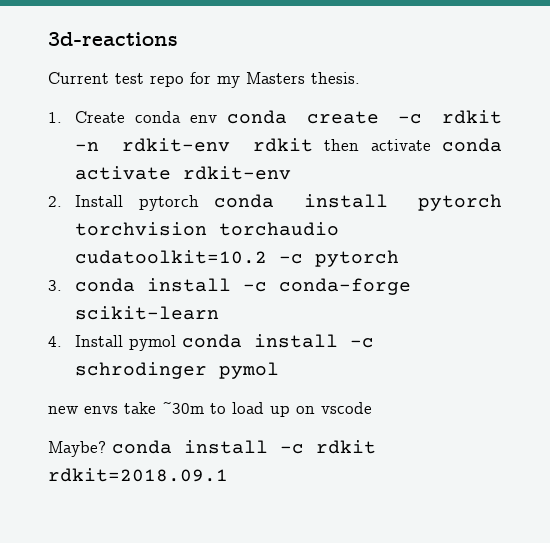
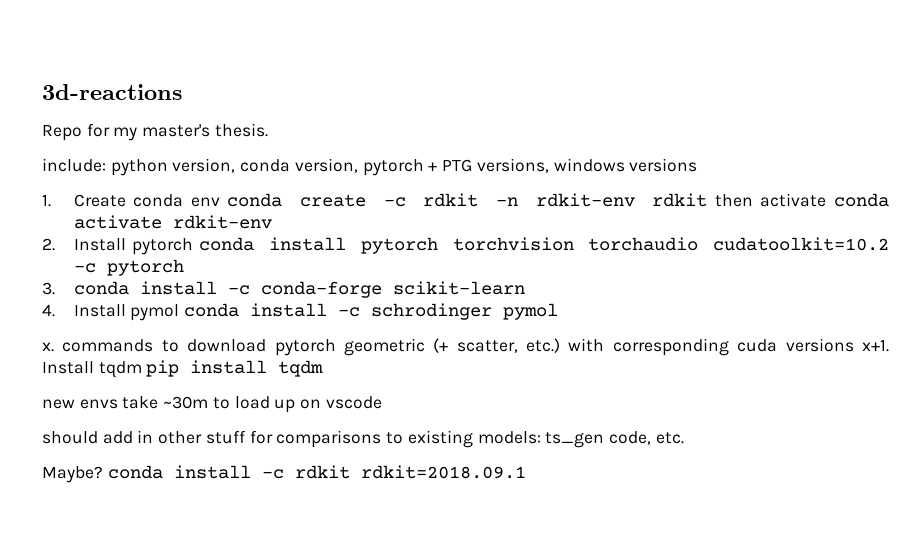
- Current test repo for my Masters thesis.
+ Repo for my master's thesis.
+ include: python version, conda version, pytorch + PTG versions, windows versions
+ x. commands to download pytorch geometric (+ scatter, etc.) with corresponding cuda versions x+1. Install tqdm pip install tqdm
+ should add in other stuff for comparisons to existing models: ts_gen code, etc.

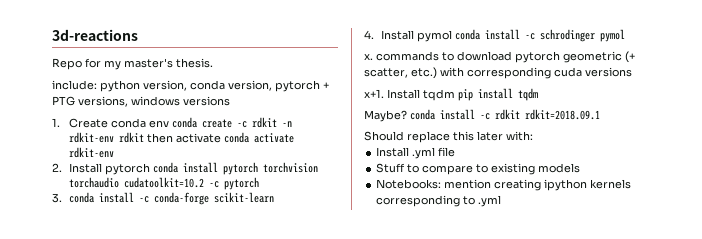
- x. commands to download pytorch geometric (+ scatter, etc.) with corresponding cuda versions x+1.
+ x. commands to download pytorch geometric (+ scatter, etc.) with corresponding cuda versions
+ x+1.
- new envs take ~30m to load up on vscode
- should add in other stuff for comparisons to existing models: ts_gen code, etc.
+ Should replace this later with:
+ Install .yml file
+ Stuff to compare to existing models
+ Notebooks: mention creating ipython kernels corresponding to .yml

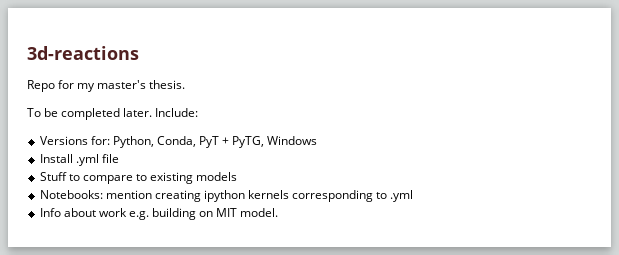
- include: python version, conda version, pytorch + PTG versions, windows versions
- 1. Create conda env conda create -c rdkit -n rdkit-env rdkit then activate conda activate rdkit-env
- 2. Install pytorch conda install pytorch torchvision torchaudio cudatoolkit=10.2 -c pytorch
- 3. conda install -c conda-forge scikit-learn
- 4. Install pymol conda install -c schrodinger pymol
- x. commands to download pytorch geometric (+ scatter, etc.) with corresponding cuda versions
- x+1. Install tqdm pip install tqdm
- Maybe? conda install -c rdkit rdkit=2018.09.1
- Should replace this later with:
+ To be completed later. Include:
+ Versions for: Python, Conda, PyT + PyTG, Windows
+ Info about work e.g. building on MIT model.

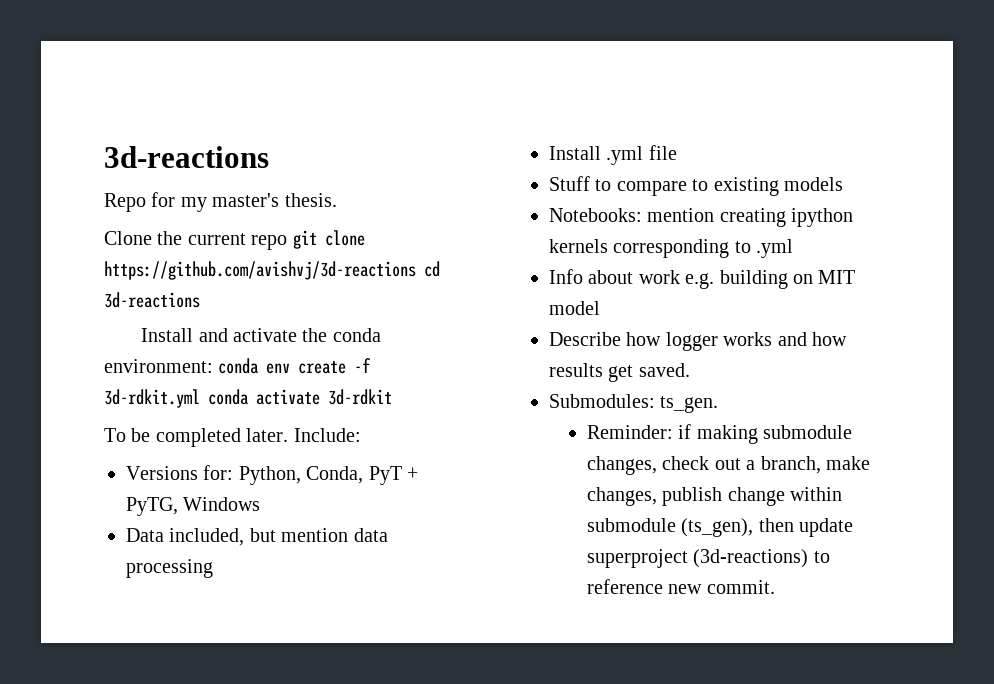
+ Clone the current repo git clone https://github.com/avishvj/3d-reactions cd 3d-reactions
+ Install and activate the conda environment: conda env create -f 3d-rdkit.yml conda activate 3d-rdkit
+ Data included, but mention data processing
- Info about work e.g. building on MIT model.
+ Info about work e.g. building on MIT model
+ Describe how logger works and how results get saved.
+ Submodules: ts_gen.
+ Reminder: if making submodule changes, check out a branch, make changes, publish change within submodule (ts_gen), then update superproject (3d-reactions) to reference new commit.

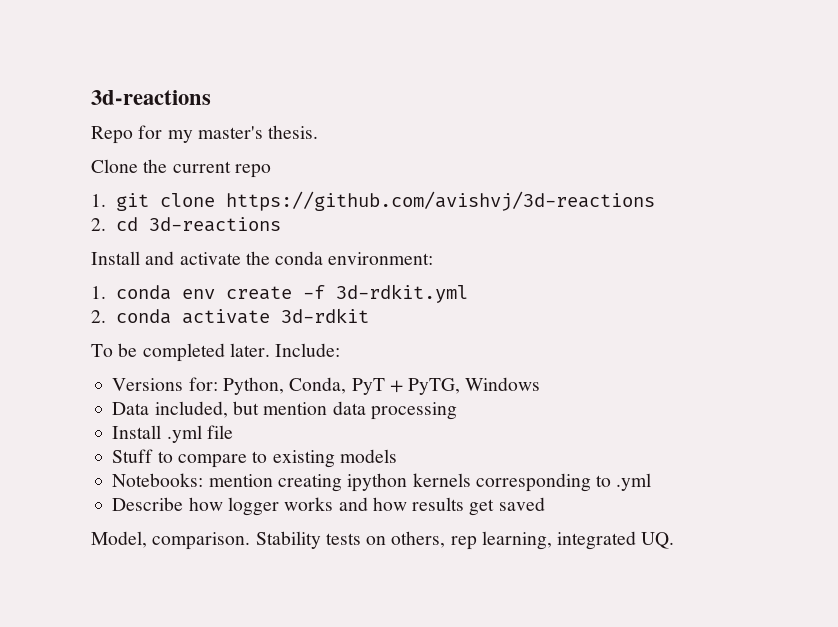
- Clone the current repo git clone https://github.com/avishvj/3d-reactions cd 3d-reactions
+ Clone the current repo
+ 1. git clone https://github.com/avishvj/3d-reactions
+ 2. cd 3d-reactions
- Install and activate the conda environment: conda env create -f 3d-rdkit.yml conda activate 3d-rdkit
+ Install and activate the conda environment:
+ 1. conda env create -f 3d-rdkit.yml
+ 2. conda activate 3d-rdkit
- Info about work e.g. building on MIT model
- Describe how logger works and how results get saved.
- Submodules: ts_gen.
- Reminder: if making submodule changes, check out a branch, make changes, publish change within submodule (ts_gen), then update superproject (3d-reactions) to reference new commit.
+ Describe how logger works and how results get saved
+ Model, comparison. Stability tests on others, rep learning, integrated UQ.

